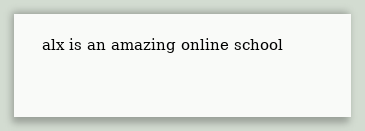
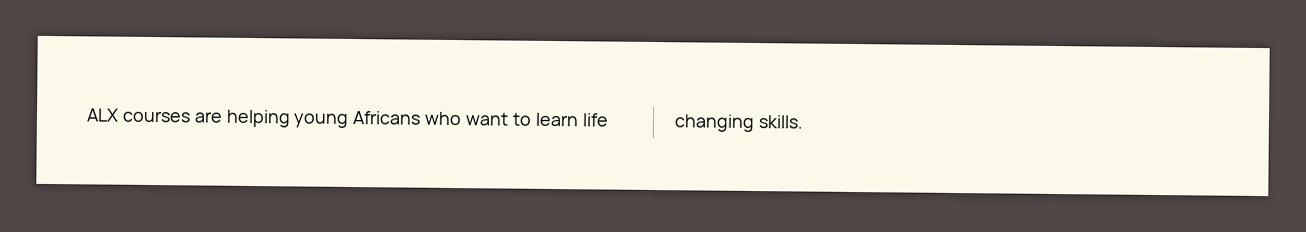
- alx is an amazing online school
+ ALX courses are helping young Africans who want to learn life changing skills.

